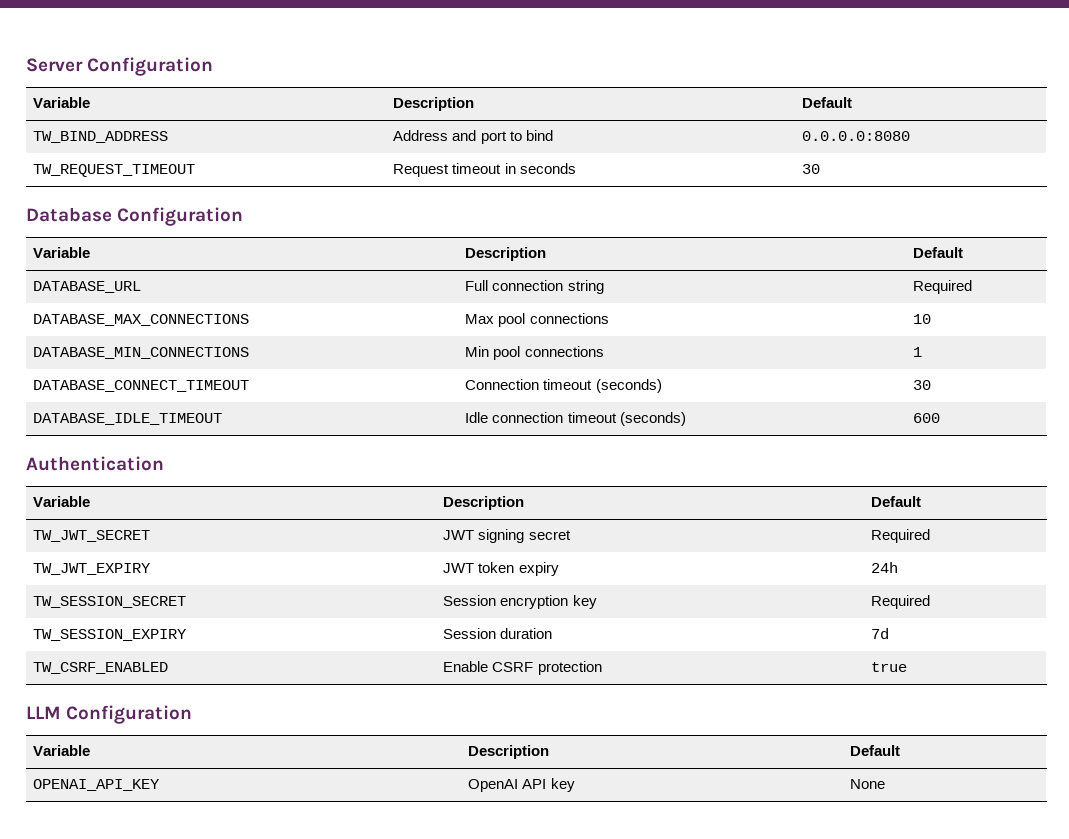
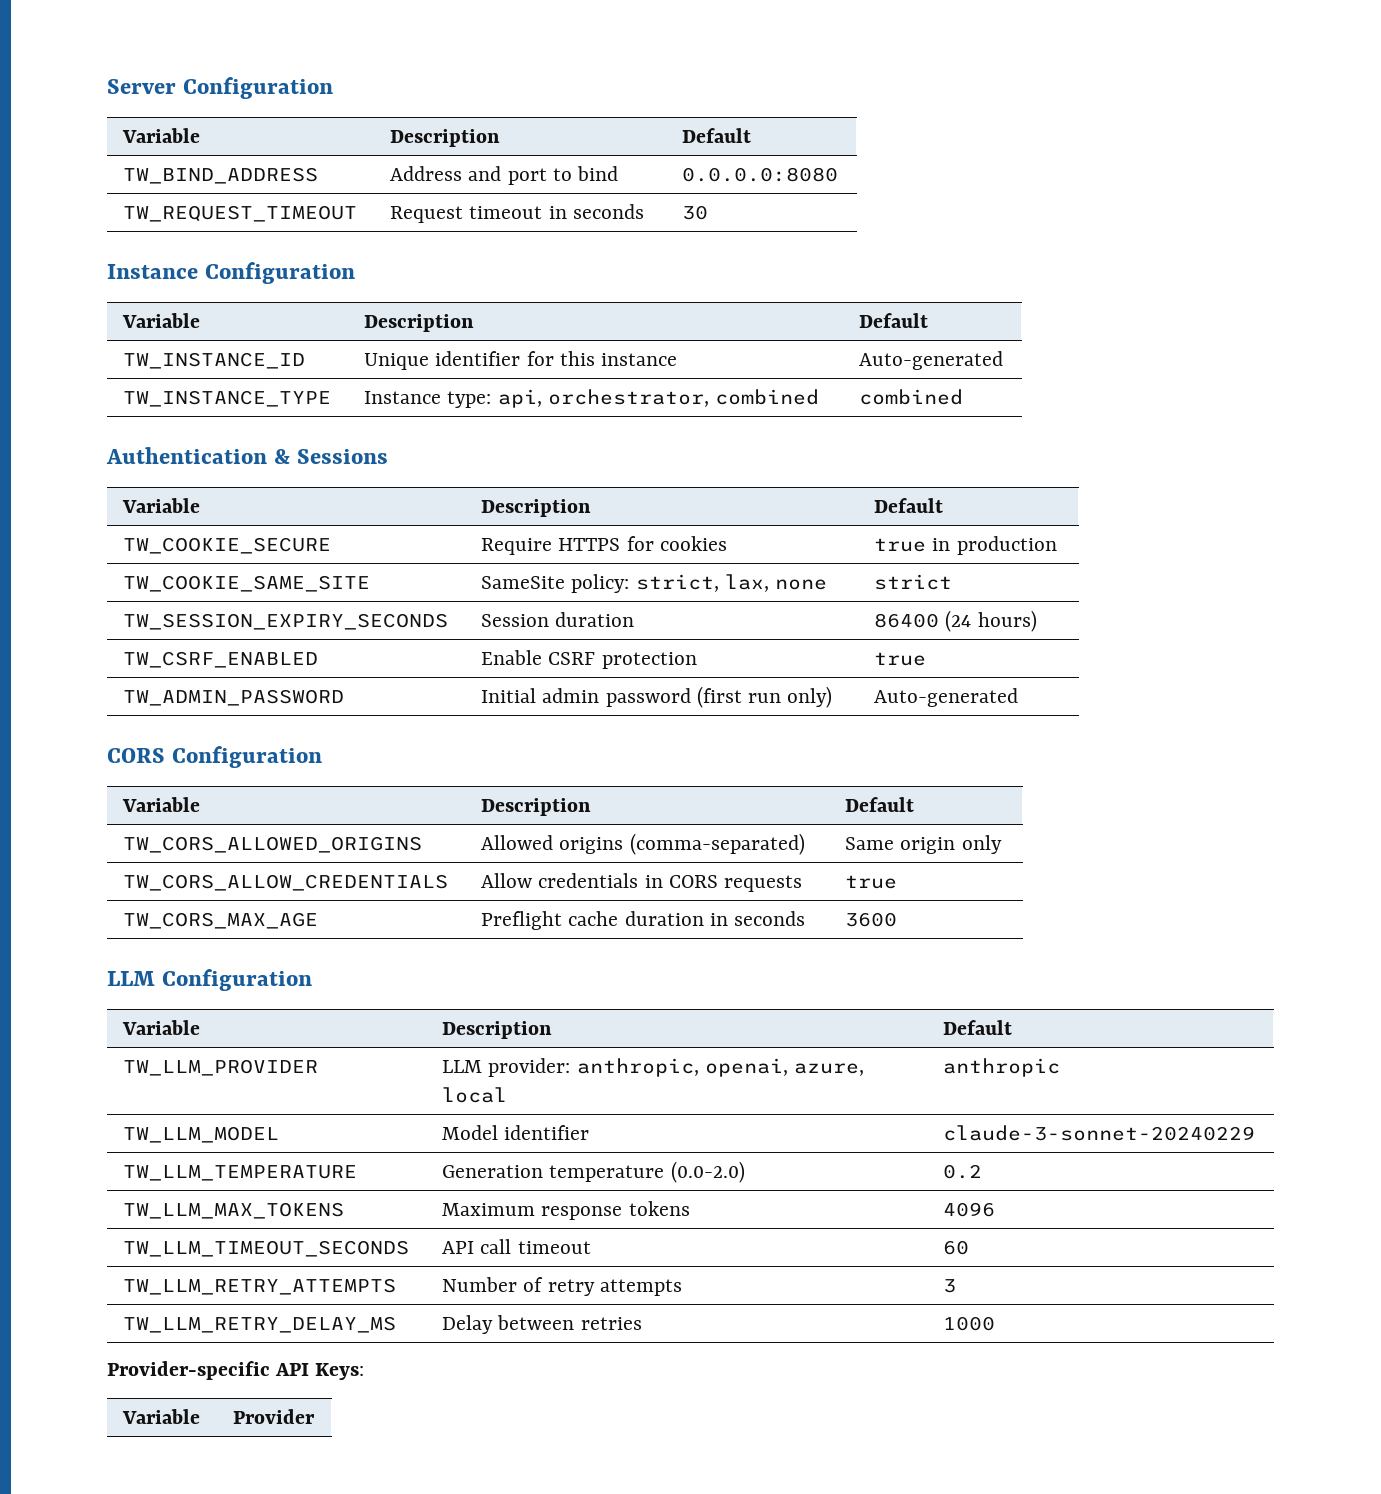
- Database Configuration
+ Instance Configuration
  Variable | Description | Default
- DATABASE_URL | Full connection string | Required
- DATABASE_MAX_CONNECTIONS | Max pool connections | 10
- DATABASE_MIN_CONNECTIONS | Min pool connections | 1
- DATABASE_CONNECT_TIMEOUT | Connection timeout (seconds) | 30
- DATABASE_IDLE_TIMEOUT | Idle connection timeout (seconds) | 600
+ TW_INSTANCE_ID | Unique identifier for this instance | Auto-generated
+ TW_INSTANCE_TYPE | Instance type: api, orchestrator, combined | combined
- Authentication
+ Authentication & Sessions
  Variable | Description | Default
- TW_JWT_SECRET | JWT signing secret | Required
- TW_JWT_EXPIRY | JWT token expiry | 24h
- TW_SESSION_SECRET | Session encryption key | Required
- TW_SESSION_EXPIRY | Session duration | 7d
+ TW_COOKIE_SECURE | Require HTTPS for cookies | true in production
+ TW_COOKIE_SAME_SITE | SameSite policy: strict, lax, none | strict
+ TW_SESSION_EXPIRY_SECONDS | Session duration | 86400 (24 hours)
+ TW_ADMIN_PASSWORD | Initial admin password (first run only) | Auto-generated
+ CORS Configuration
+ Variable | Description | Default
+ TW_CORS_ALLOWED_ORIGINS | Allowed origins (comma-separated) | Same origin only
+ TW_CORS_ALLOW_CREDENTIALS | Allow credentials in CORS requests | true
+ TW_CORS_MAX_AGE | Preflight cache duration in seconds | 3600
- OPENAI_API_KEY | OpenAI API key | None
+ TW_LLM_PROVIDER | LLM provider: anthropic, openai, azure, local | anthropic
+ TW_LLM_MODEL | Model identifier | claude-3-sonnet-20240229
+ TW_LLM_TEMPERATURE | Generation temperature (0.0-2.0) | 0.2
+ TW_LLM_MAX_TOKENS | Maximum response tokens | 4096
+ TW_LLM_TIMEOUT_SECONDS | API call timeout | 60
+ TW_LLM_RETRY_ATTEMPTS | Number of retry attempts | 3
+ TW_LLM_RETRY_DELAY_MS | Delay between retries | 1000
+ Provider-specific API Keys:
+ Variable | Provider

